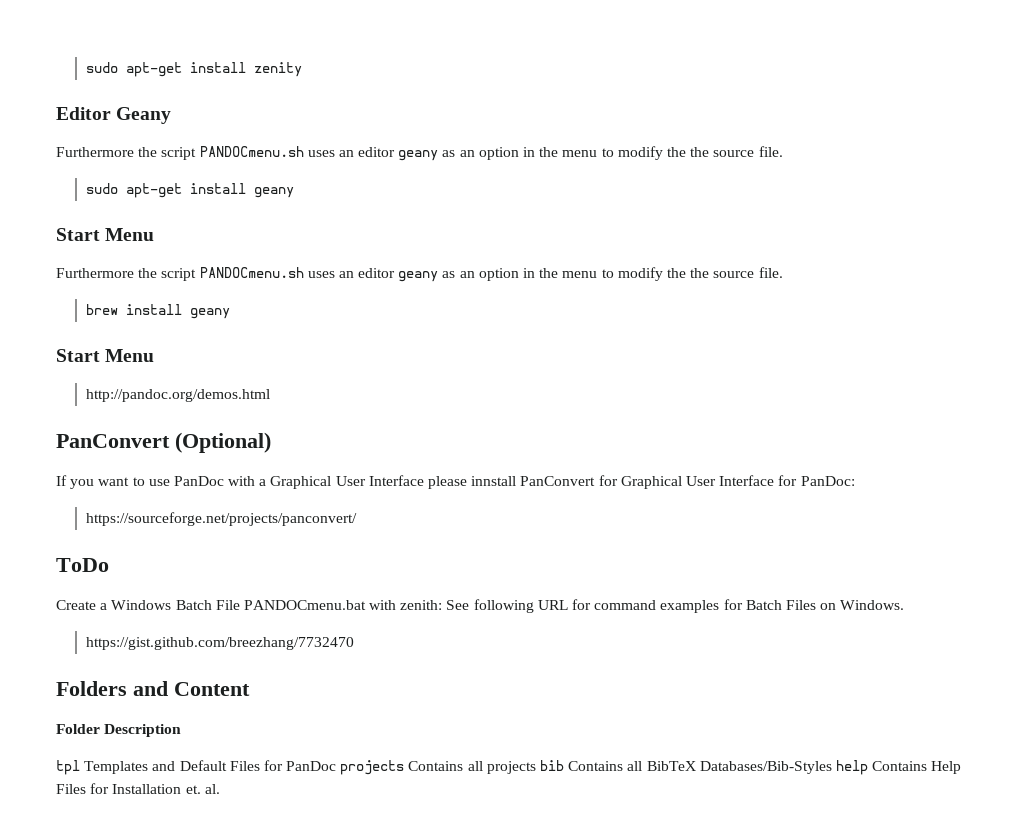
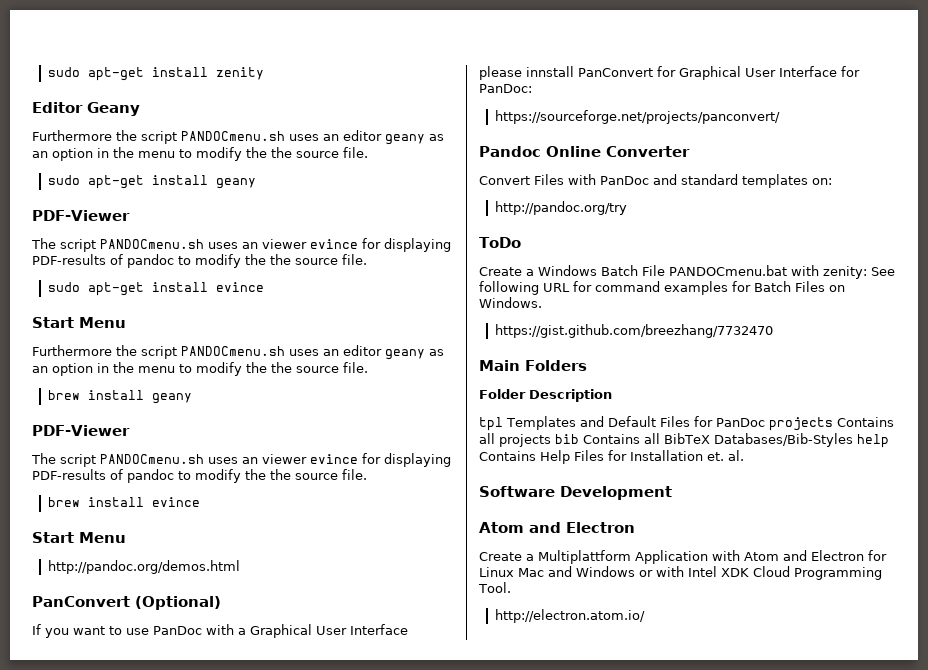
  sudo apt-get install geany
+ PDF-Viewer
+ The script PANDOCmenu.sh uses an viewer evince for displaying PDF-results of pandoc to modify the the source file.
+ sudo apt-get install evince
  brew install geany
+ PDF-Viewer
+ The script PANDOCmenu.sh uses an viewer evince for displaying PDF-results of pandoc to modify the the source file.
+ brew install evince
+ Pandoc Online Converter
+ Convert Files with PanDoc and standard templates on:
+ http://pandoc.org/try
- Create a Windows Batch File PANDOCmenu.bat with zenith: See following URL for command examples for Batch Files on Windows.
+ Create a Windows Batch File PANDOCmenu.bat with zenity: See following URL for command examples for Batch Files on Windows.
- Folders and Content
+ Main Folders
+ Software Development
+ Atom and Electron
+ Create a Multiplattform Application with Atom and Electron for Linux Mac and Windows or with Intel XDK Cloud Programming Tool.
+ http://electron.atom.io/

